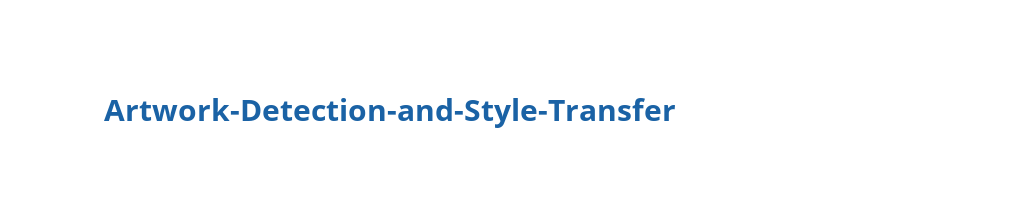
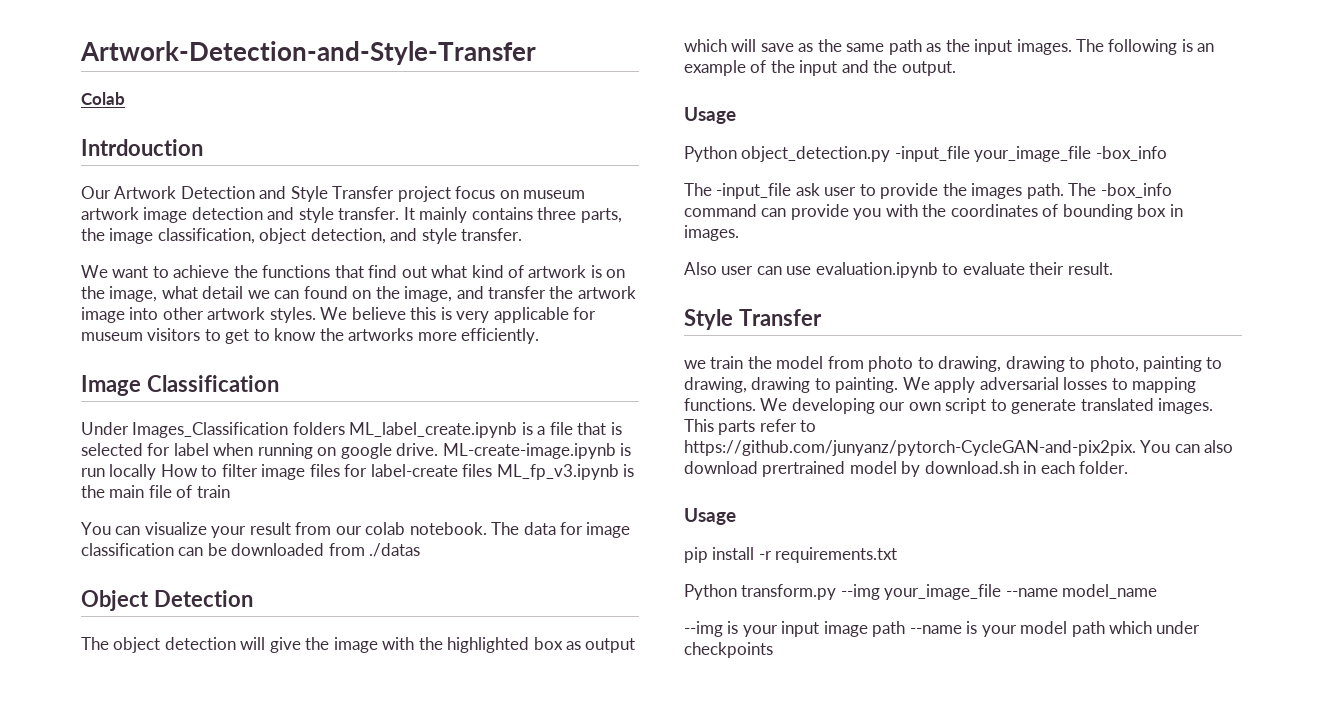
+ Colab
+ Intrdouction
+ Our Artwork Detection and Style Transfer project focus on museum artwork image detection and style transfer. It mainly contains three parts, the image classification, object detection, and style transfer.
+ We want to achieve the functions that find out what kind of artwork is on the image, what detail we can found on the image, and transfer the artwork image into other artwork styles. We believe this is very applicable for museum visitors to get to know the artworks more efficiently.
+ Image Classification
+ Under Images_Classification folders ML_label_create.ipynb is a file that is selected for label when running on google drive. ML-create-image.ipynb is run locally How to filter image files for label-create files ML_fp_v3.ipynb is the main file of train
+ You can visualize your result from our colab notebook. The data for image classification can be downloaded from ./datas
+ Object Detection
+ The object detection will give the image with the highlighted box as output which will save as the same path as the input images. The following is an example of the input and the output.
+ Usage
+ Python object_detection.py -input_file your_image_file -box_info
+ The -input_file ask user to provide the images path. The -box_info command can provide you with the coordinates of bounding box in images.
+ Also user can use evaluation.ipynb to evaluate their result.
+ Style Transfer
+ we train the model from photo to drawing, drawing to photo, painting to drawing, drawing to painting. We apply adversarial losses to mapping functions. We developing our own script to generate translated images. This parts refer to https://github.com/junyanz/pytorch-CycleGAN-and-pix2pix. You can also download prertrained model by download.sh in each folder.
+ Usage
+ pip install -r requirements.txt
+ Python transform.py --img your_image_file --name model_name
+ --img is your input image path --name is your model path which under checkpoints

